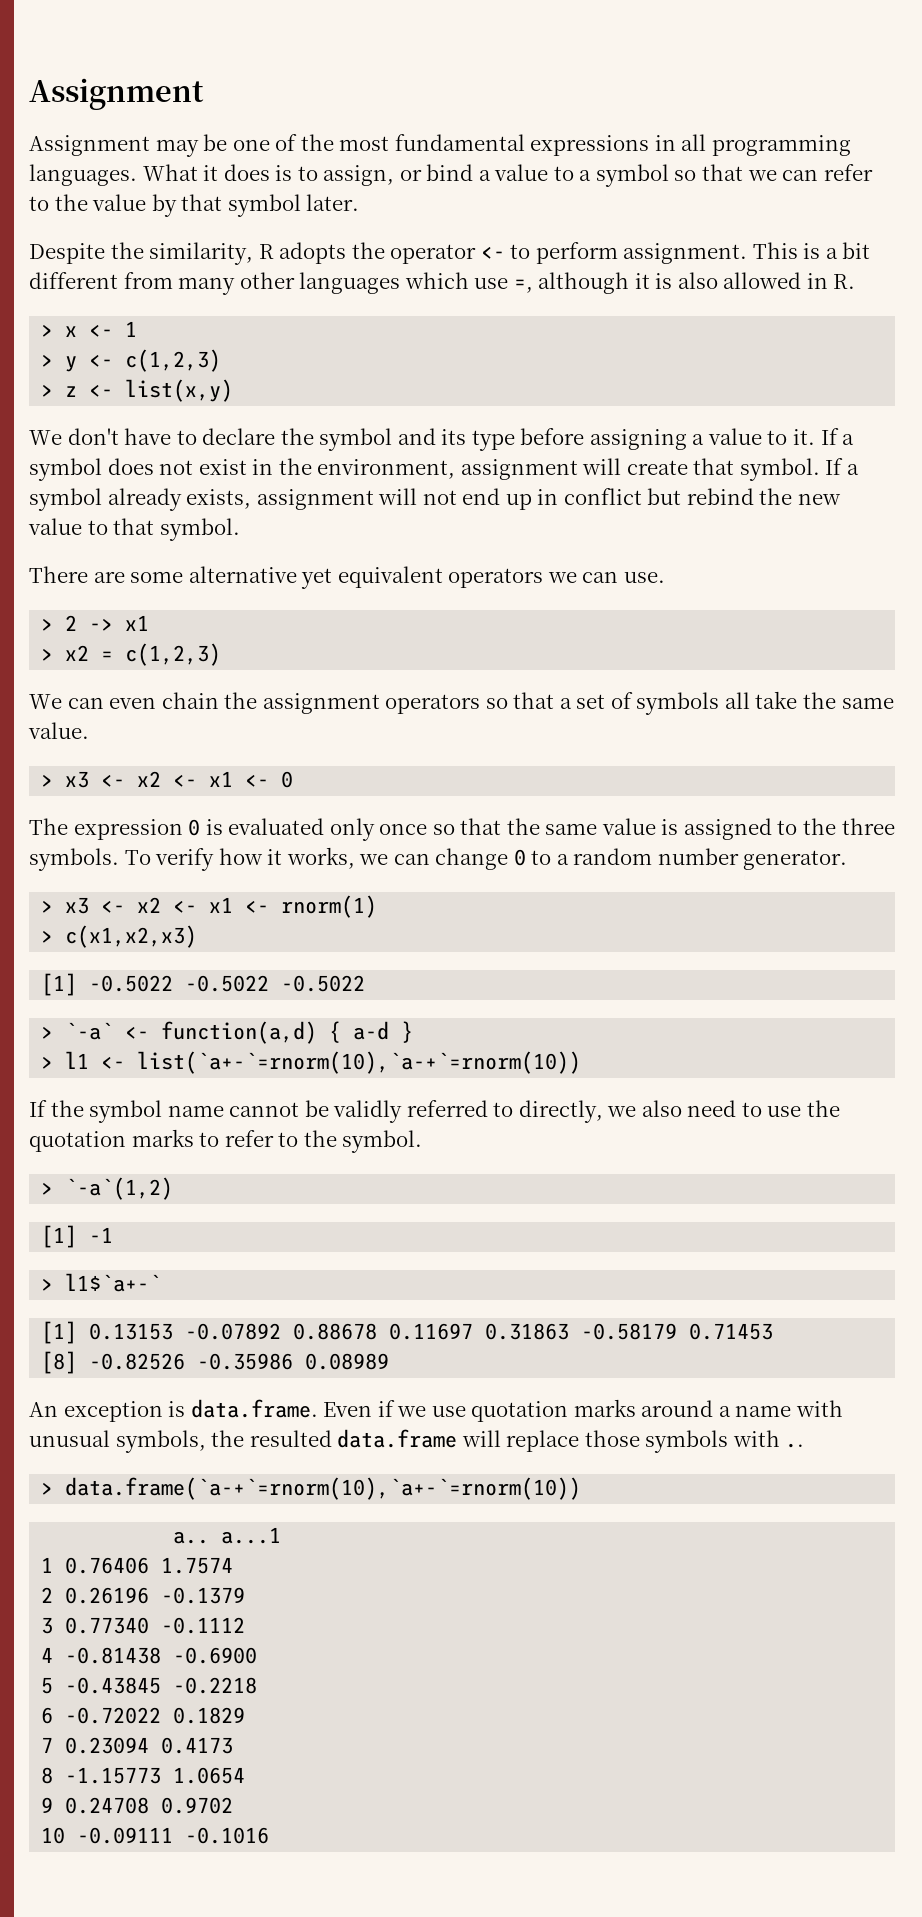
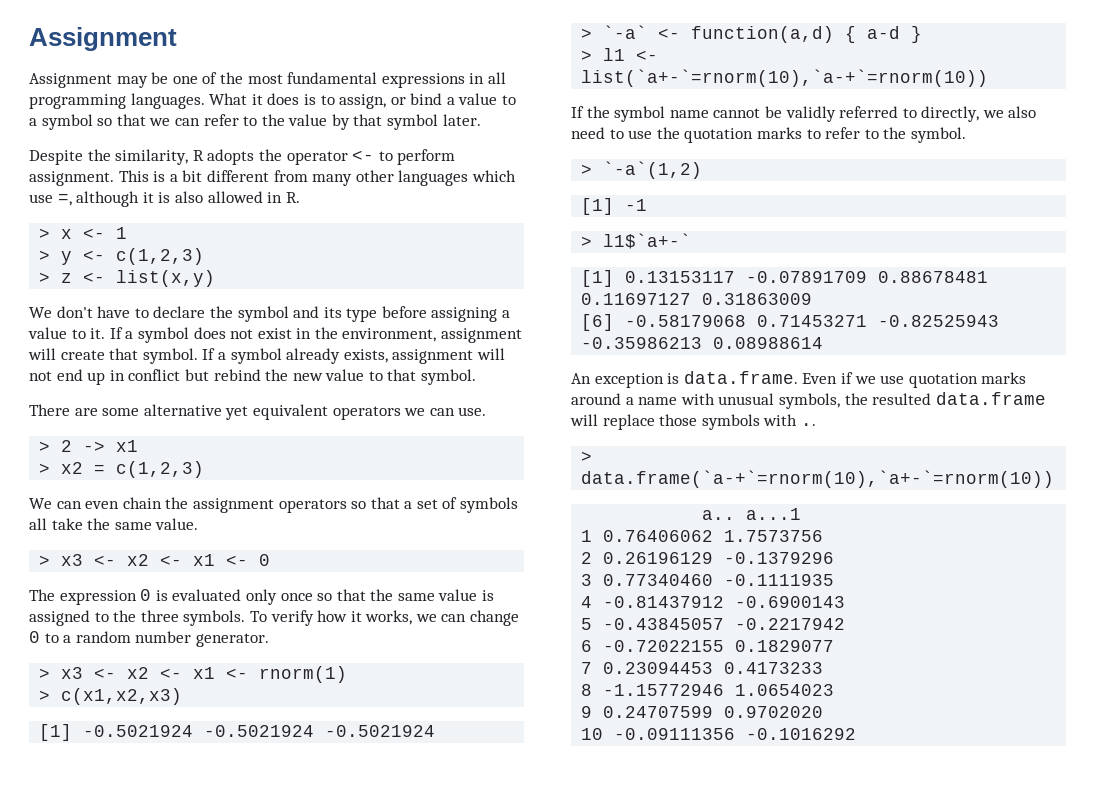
- [1] -0.5022 -0.5022 -0.5022
+ [1] -0.5021924 -0.5021924 -0.5021924
- [1] 0.13153 -0.07892 0.88678 0.11697 0.31863 -0.58179 0.71453
- [8] -0.82526 -0.35986 0.08989
+ [1] 0.13153117 -0.07891709 0.88678481 0.11697127 0.31863009
+ [6] -0.58179068 0.71453271 -0.82525943 -0.35986213 0.08988614
- 1 0.76406 1.7574
- 2 0.26196 -0.1379
+ 1 0.76406062 1.7573756
+ 2 0.26196129 -0.1379296
- 3 0.77340 -0.1112
+ 3 0.77340460 -0.1111935
- 4 -0.81438 -0.6900
+ 4 -0.81437912 -0.6900143
- 5 -0.43845 -0.2218
+ 5 -0.43845057 -0.2217942
- 6 -0.72022 0.1829
+ 6 -0.72022155 0.1829077
- 7 0.23094 0.4173
+ 7 0.23094453 0.4173233
- 8 -1.15773 1.0654
+ 8 -1.15772946 1.0654023
- 9 0.24708 0.9702
+ 9 0.24707599 0.9702020
- 10 -0.09111 -0.1016
+ 10 -0.09111356 -0.1016292

